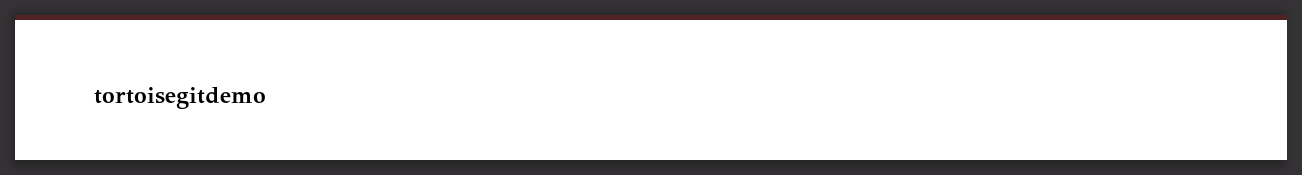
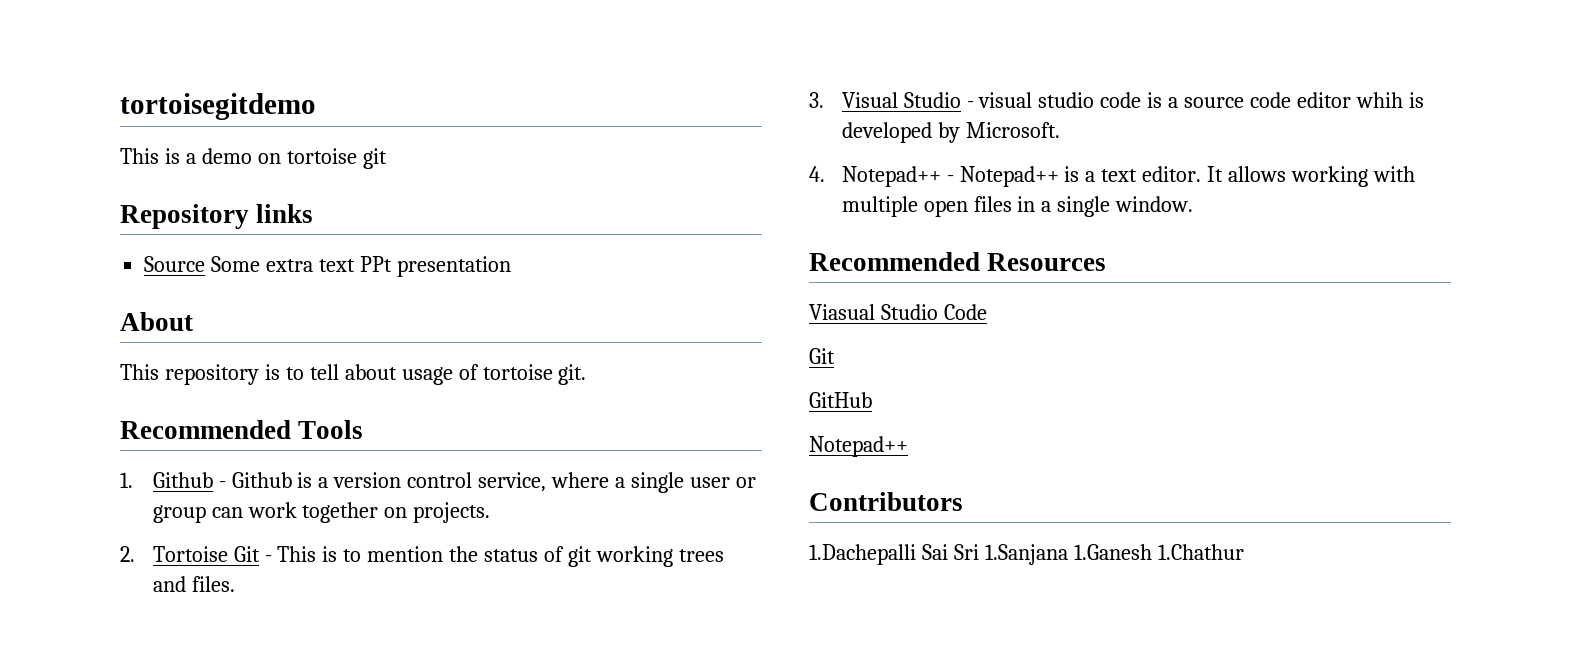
+ This is a demo on tortoise git
+ Repository links
+ Source Some extra text PPt presentation
+ About
+ This repository is to tell about usage of tortoise git.
+ Recommended Tools
+ 1. Github - Github is a version control service, where a single user or group can work together on projects.
+ 2. Tortoise Git - This is to mention the status of git working trees and files.
+ 3. Visual Studio - visual studio code is a source code editor whih is developed by Microsoft.
+ 4. Notepad++ - Notepad++ is a text editor. It allows working with multiple open files in a single window.
+ Recommended Resources
+ Viasual Studio Code
+ Git
+ GitHub
+ Notepad++
+ Contributors
+ 1.Dachepalli Sai Sri 1.Sanjana 1.Ganesh 1.Chathur

